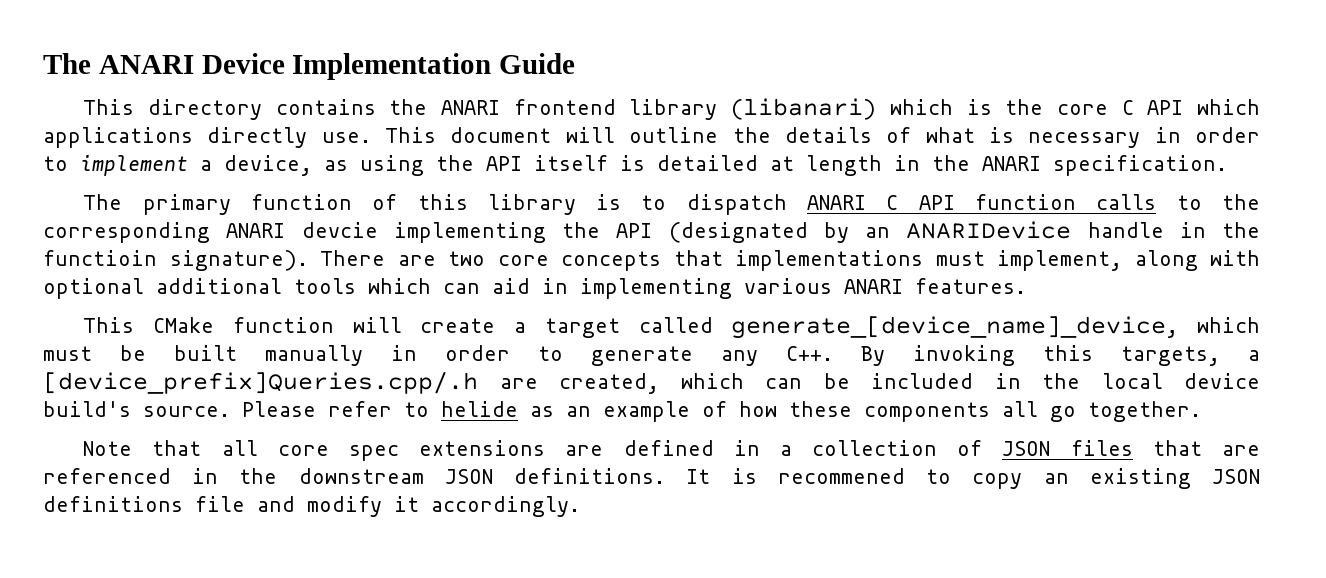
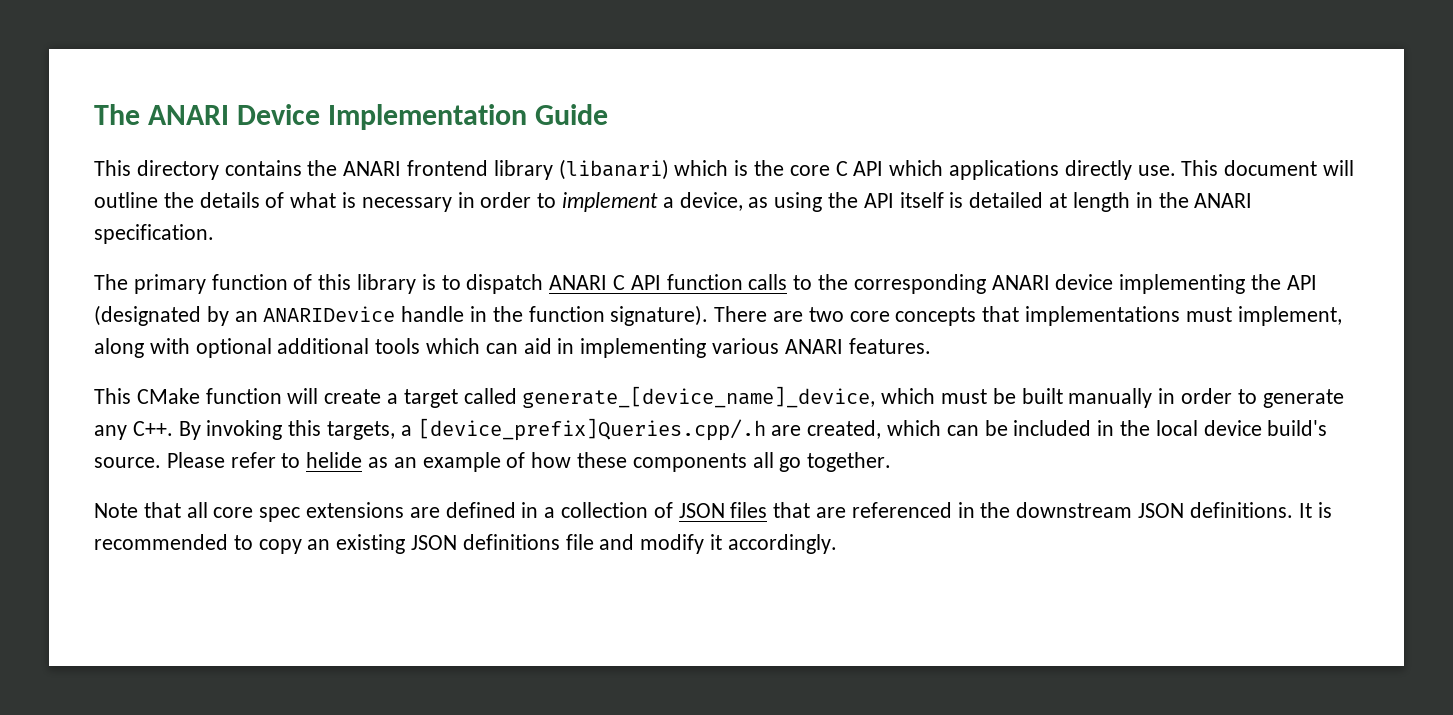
- The primary function of this library is to dispatch ANARI C API function calls to the corresponding ANARI devcie implementing the API (designated by an ANARIDevice handle in the functioin signature).
+ The primary function of this library is to dispatch ANARI C API function calls to the corresponding ANARI device implementing the API (designated by an ANARIDevice handle in the function signature).
- It is recommened to copy an existing JSON definitions file and modify it accordingly.
+ It is recommended to copy an existing JSON definitions file and modify it accordingly.

